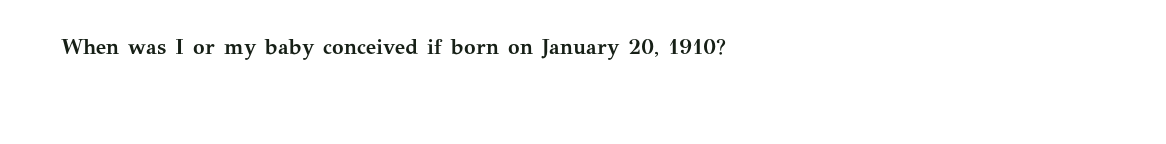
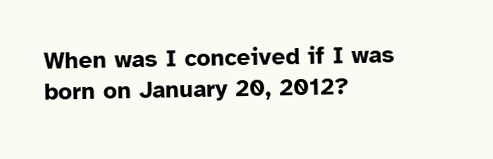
- When was I or my baby conceived if born on January 20, 1910?
+ When was I conceived if I was born on January 20, 2012?

